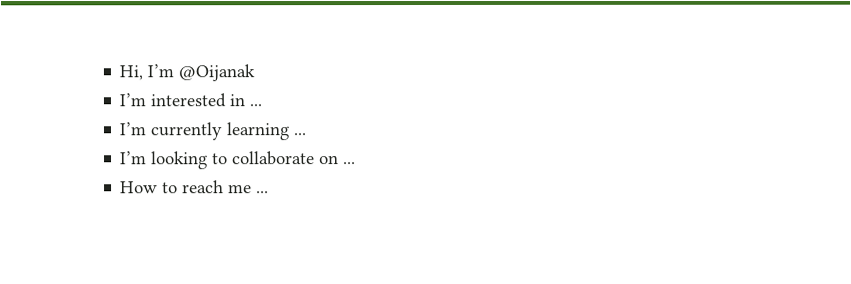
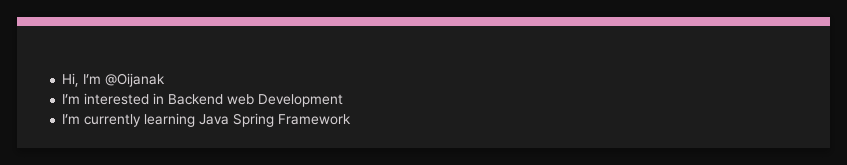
- I’m interested in ...
+ I’m interested in Backend web Development
- I’m currently learning ...
- I’m looking to collaborate on ...
- How to reach me ...
+ I’m currently learning Java Spring Framework

